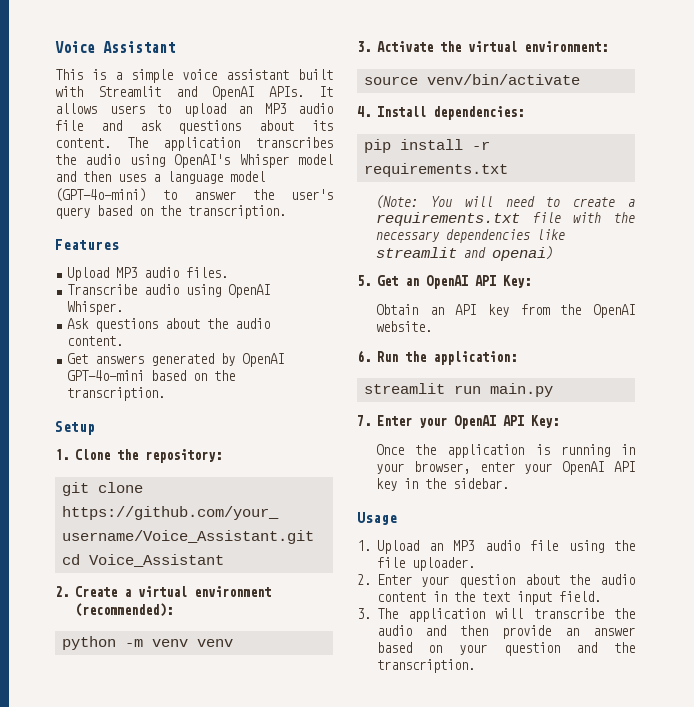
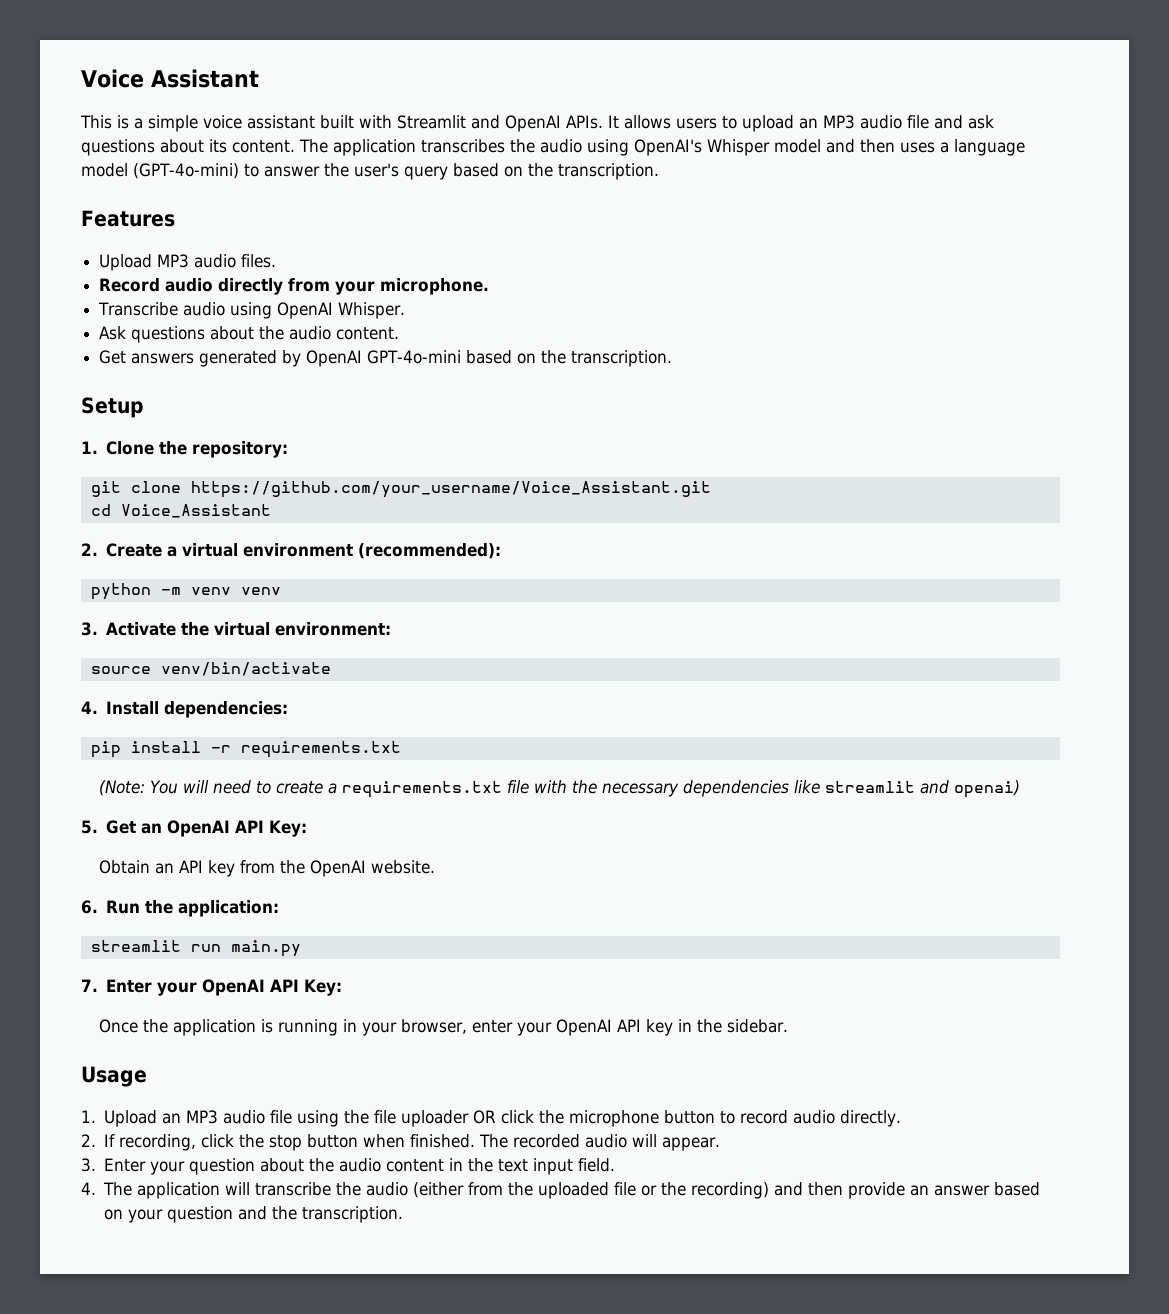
+ Record audio directly from your microphone.
- 1. Upload an MP3 audio file using the file uploader.
- 2. Enter your question about the audio content in the text input field.
+ 1. Upload an MP3 audio file using the file uploader OR click the microphone button to record audio directly.
+ 2. If recording, click the stop button when finished. The recorded audio will appear.
+ 3. Enter your question about the audio content in the text input field.
- 3. The application will transcribe the audio and then provide an answer based on your question and the transcription.
+ 4. The application will transcribe the audio (either from the uploaded file or the recording) and then provide an answer based on your question and the transcription.

